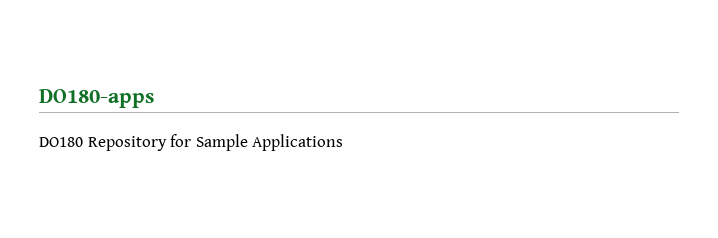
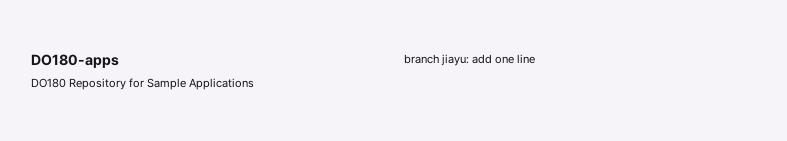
+ branch jiayu: add one line

